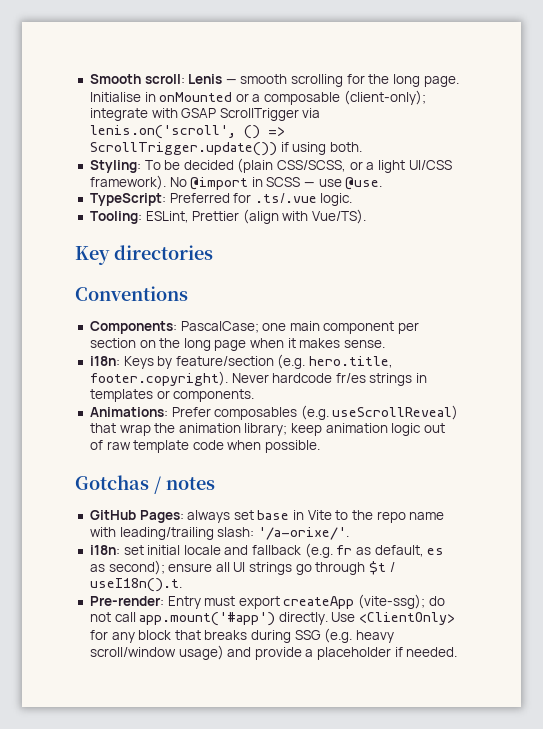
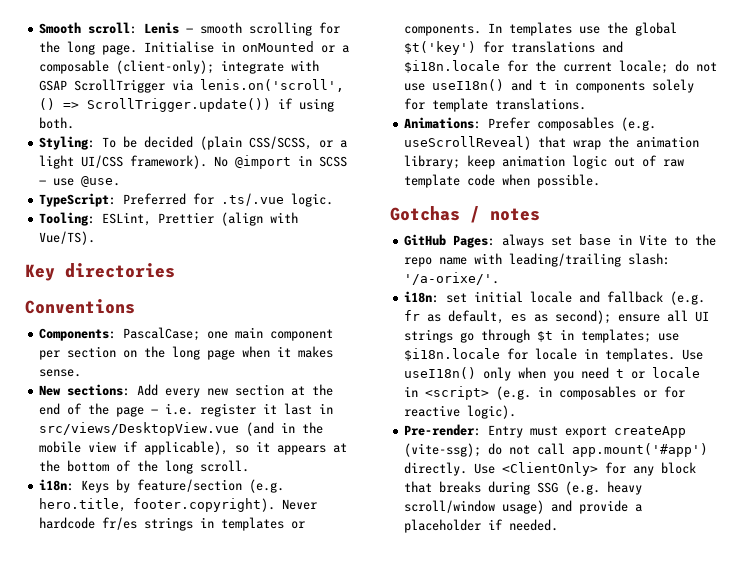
+ New sections: Add every new section at the end of the page — i.e. register it last in src/views/DesktopView.vue (and in the mobile view if applicable), so it appears at the bottom of the long scroll.
+ In templates use the global $t('key') for translations and $i18n.locale for the current locale; do not use useI18n() and t in components solely for template translations.
- i18n: set initial locale and fallback (e.g. fr as default, es as second); ensure all UI strings go through $t / useI18n().t.
+ i18n: set initial locale and fallback (e.g. fr as default, es as second); ensure all UI strings go through $t in templates; use $i18n.locale for locale in templates. Use useI18n() only when you need t or locale in <script> (e.g. in composables or for reactive logic).

